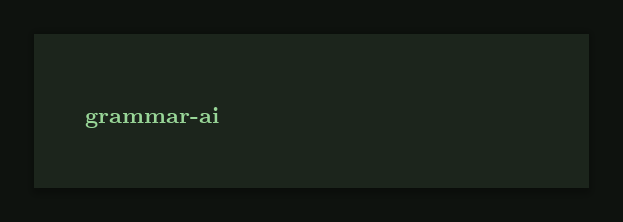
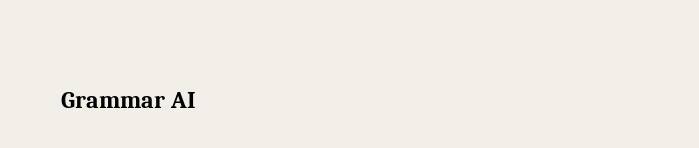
- grammar-ai
+ Grammar AI

